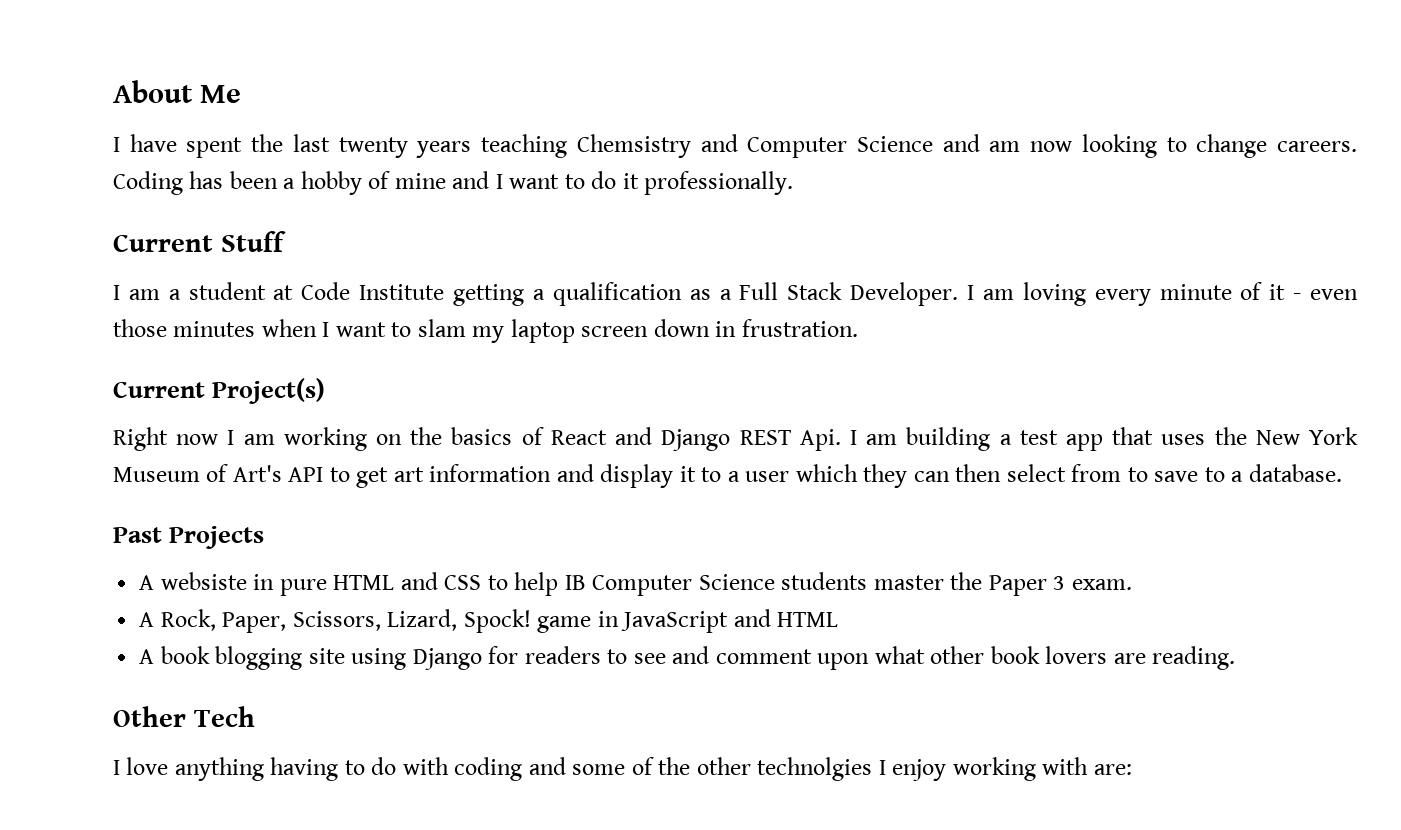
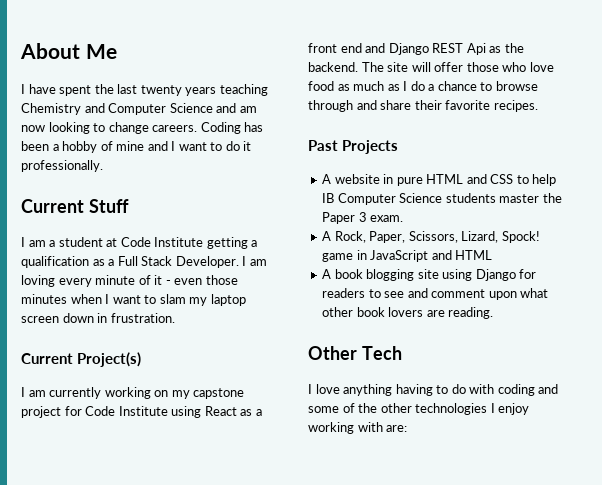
- I have spent the last twenty years teaching Chemsistry and Computer Science and am now looking to change careers.
+ I have spent the last twenty years teaching Chemistry and Computer Science and am now looking to change careers.
- Right now I am working on the basics of React and Django REST Api. I am building a test app that uses the New York Museum of Art's API to get art information and display it to a user which they can then select from to save to a database.
+ I am currently working on my capstone project for Code Institute using React as a front end and Django REST Api as the backend. The site will offer those who love food as much as I do a chance to browse through and share their favorite recipes.
- A websiste in pure HTML and CSS to help IB Computer Science students master the Paper 3 exam.
+ A website in pure HTML and CSS to help IB Computer Science students master the Paper 3 exam.
- I love anything having to do with coding and some of the other technolgies I enjoy working with are:
+ I love anything having to do with coding and some of the other technologies I enjoy working with are:

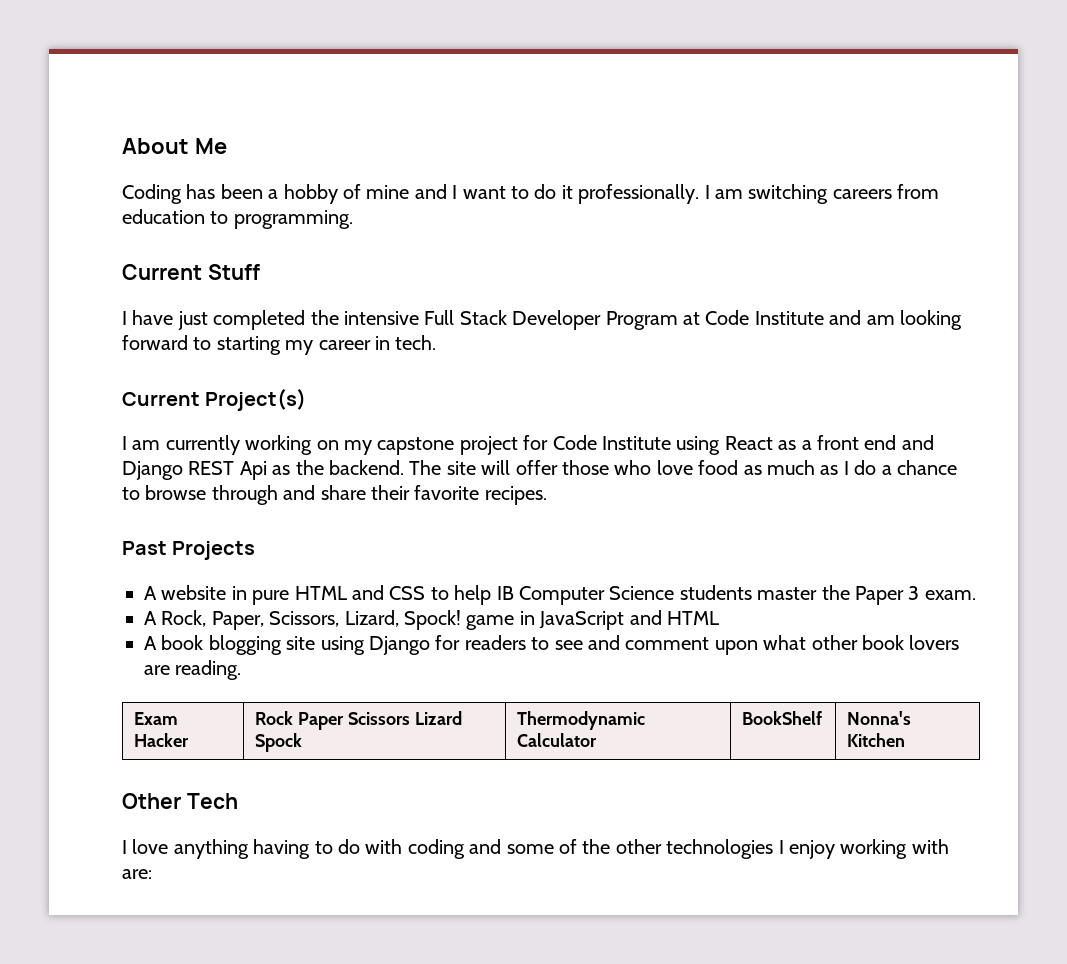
- I have spent the last twenty years teaching Chemistry and Computer Science and am now looking to change careers. Coding has been a hobby of mine and I want to do it professionally.
+ Coding has been a hobby of mine and I want to do it professionally. I am switching careers from education to programming.
  Current Stuff
- I am a student at Code Institute getting a qualification as a Full Stack Developer. I am loving every minute of it - even those minutes when I want to slam my laptop screen down in frustration.
+ I have just completed the intensive Full Stack Developer Program at Code Institute and am looking forward to starting my career in tech.
+ Exam Hacker | Rock Paper Scissors Lizard Spock | Thermodynamic Calculator | BookShelf | Nonna's Kitchen

